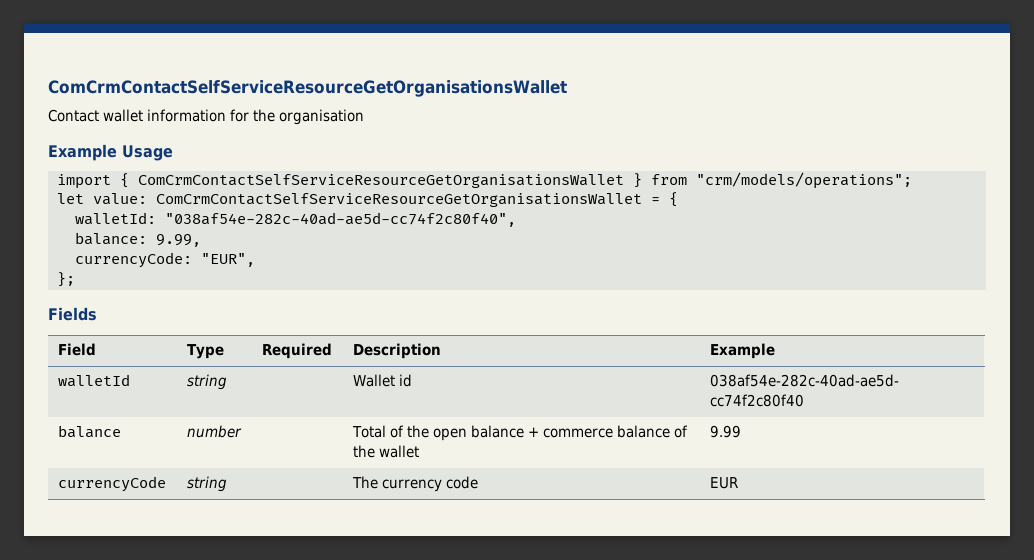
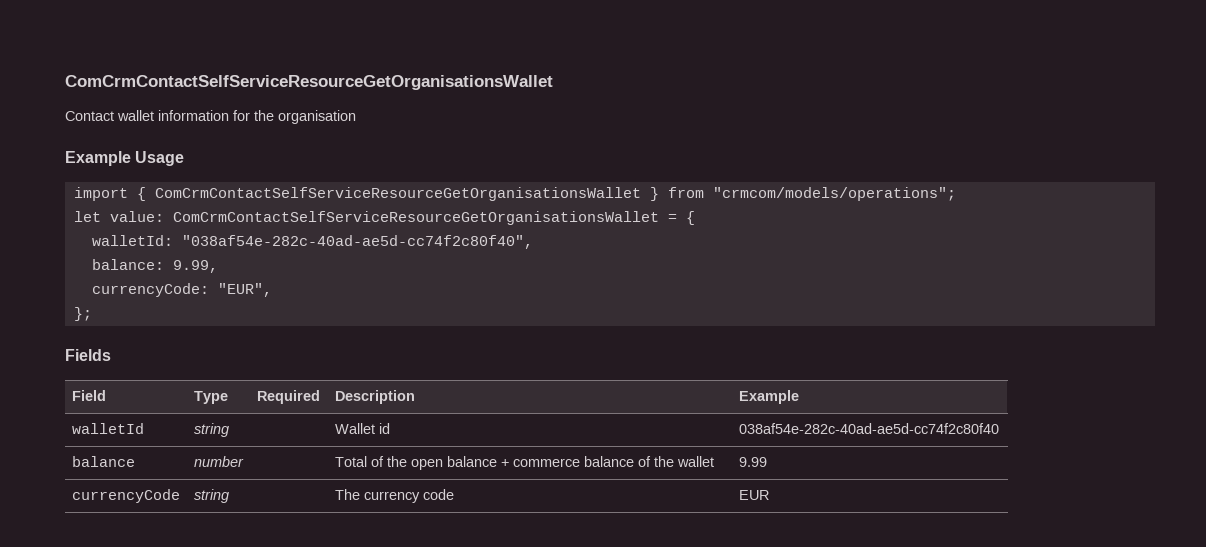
- import { ComCrmContactSelfServiceResourceGetOrganisationsWallet } from "crm/models/operations";
+ import { ComCrmContactSelfServiceResourceGetOrganisationsWallet } from "crmcom/models/operations";

